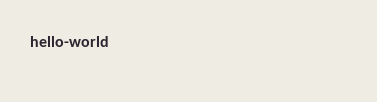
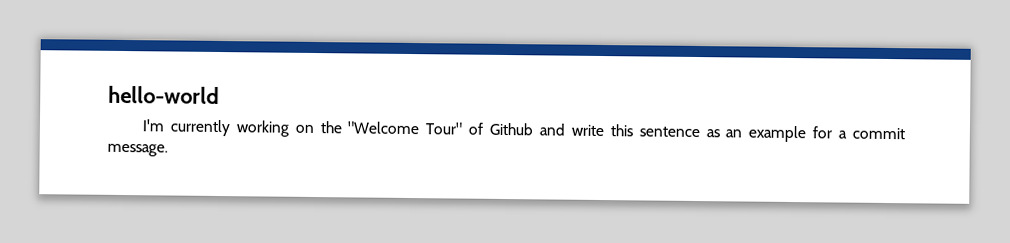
+ I'm currently working on the "Welcome Tour" of Github and write this sentence as an example for a commit message.

